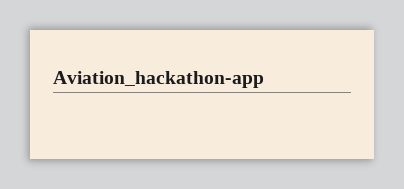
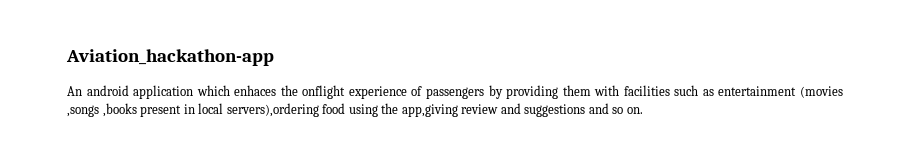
+ An android application which enhaces the onflight experience of passengers by providing them with facilities such as entertainment (movies ,songs ,books present in local servers),ordering food using the app,giving review and suggestions and so on.

